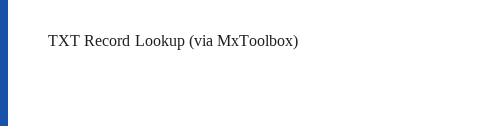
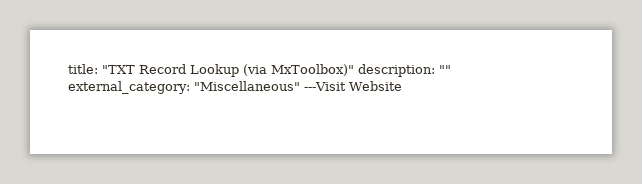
- TXT Record Lookup (via MxToolbox)
+ title: "TXT Record Lookup (via MxToolbox)" description: "" external_category: "Miscellaneous" ---Visit Website

